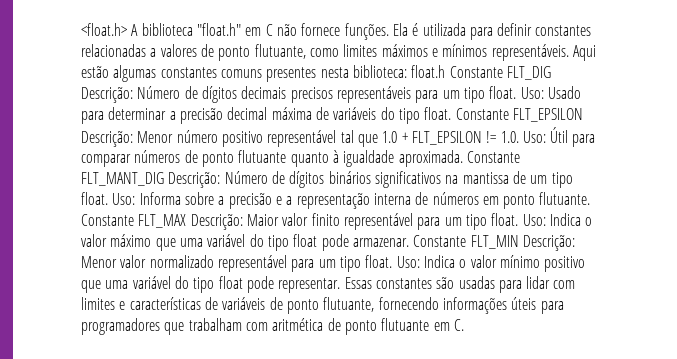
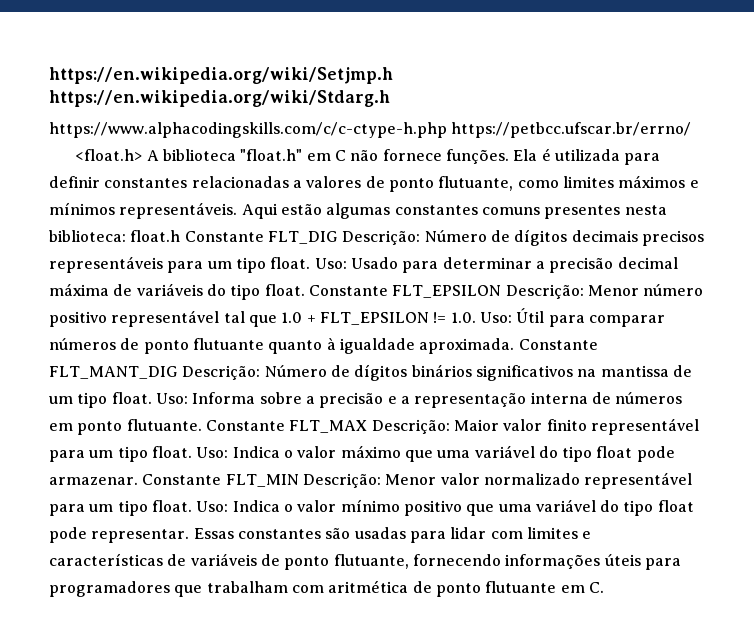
+ https://en.wikipedia.org/wiki/Setjmp.h https://en.wikipedia.org/wiki/Stdarg.h
+ https://www.alphacodingskills.com/c/c-ctype-h.php https://petbcc.ufscar.br/errno/

